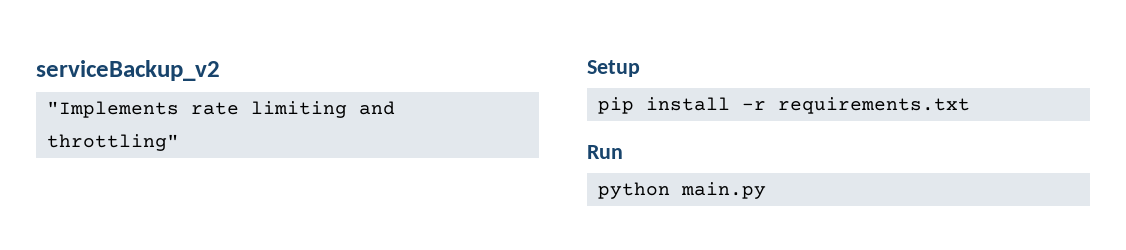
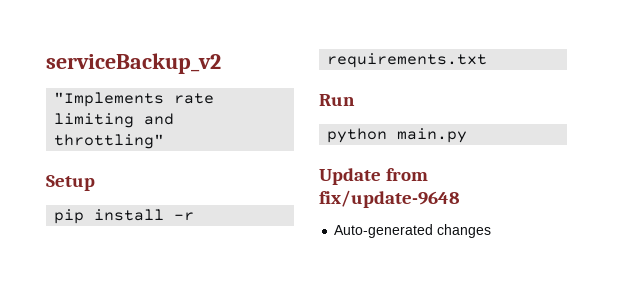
+ Update from fix/update-9648
+ Auto-generated changes

